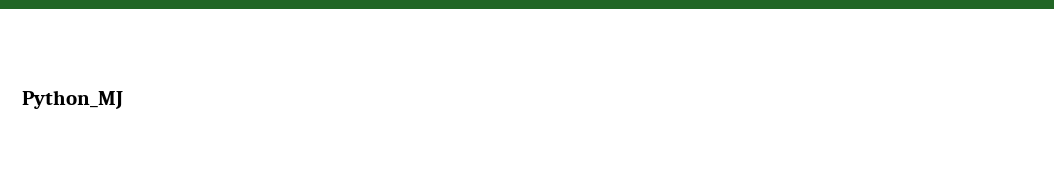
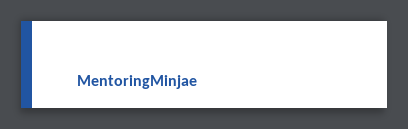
- Python_MJ
+ MentoringMinjae

